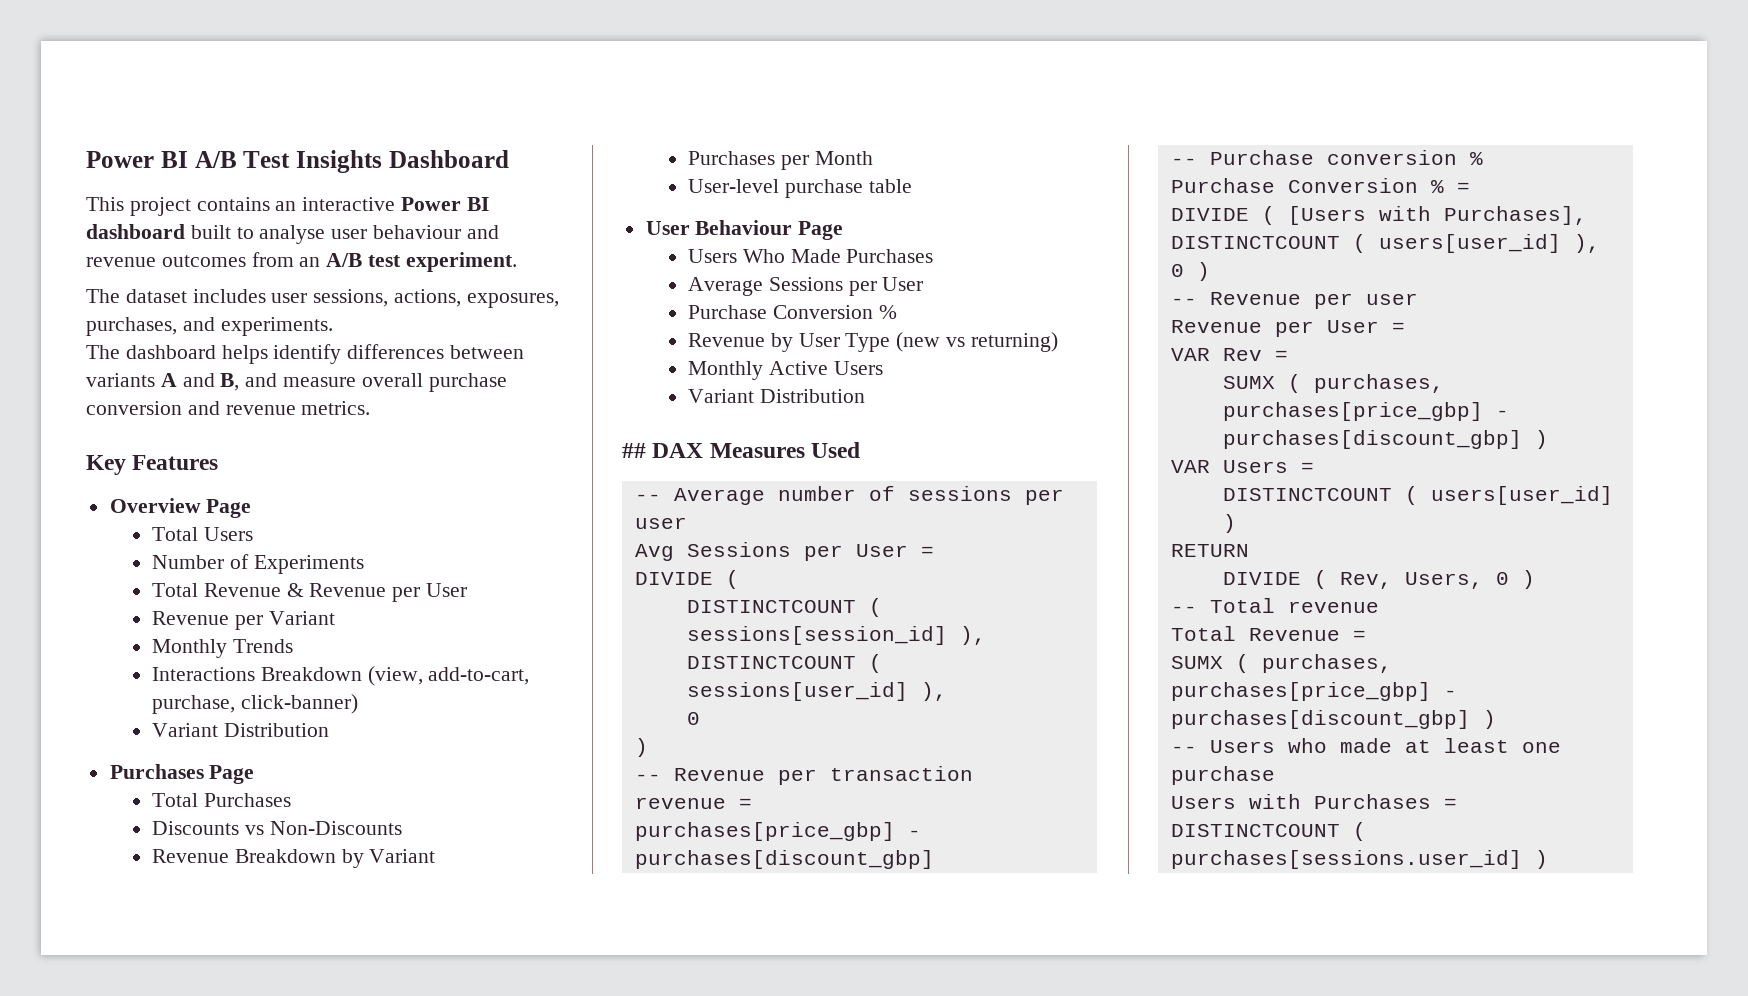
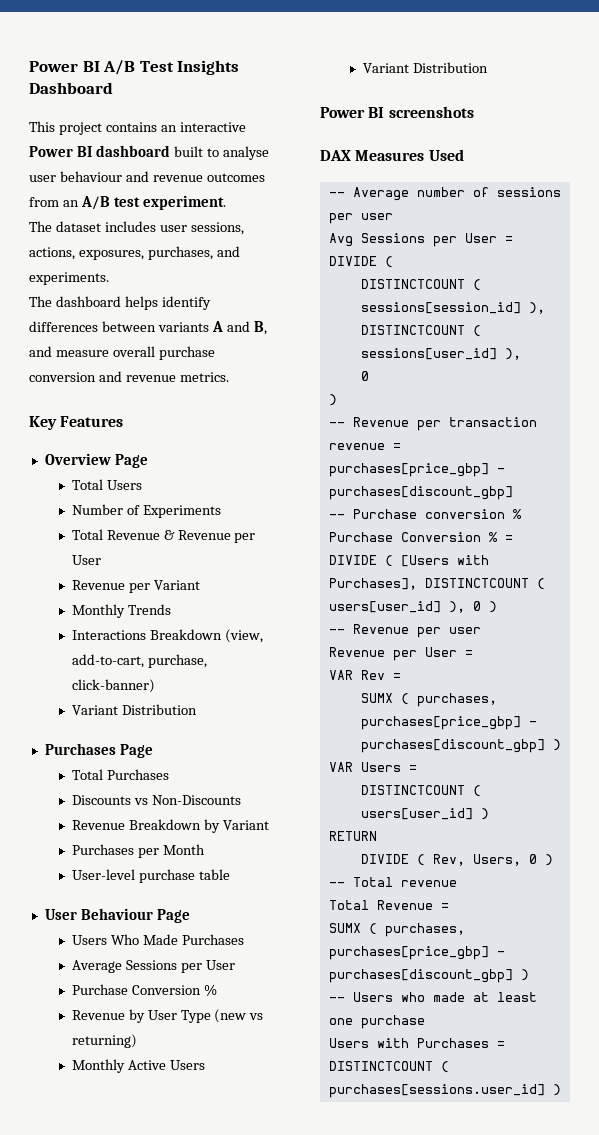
- ## DAX Measures Used
+ Power BI screenshots
+ DAX Measures Used

